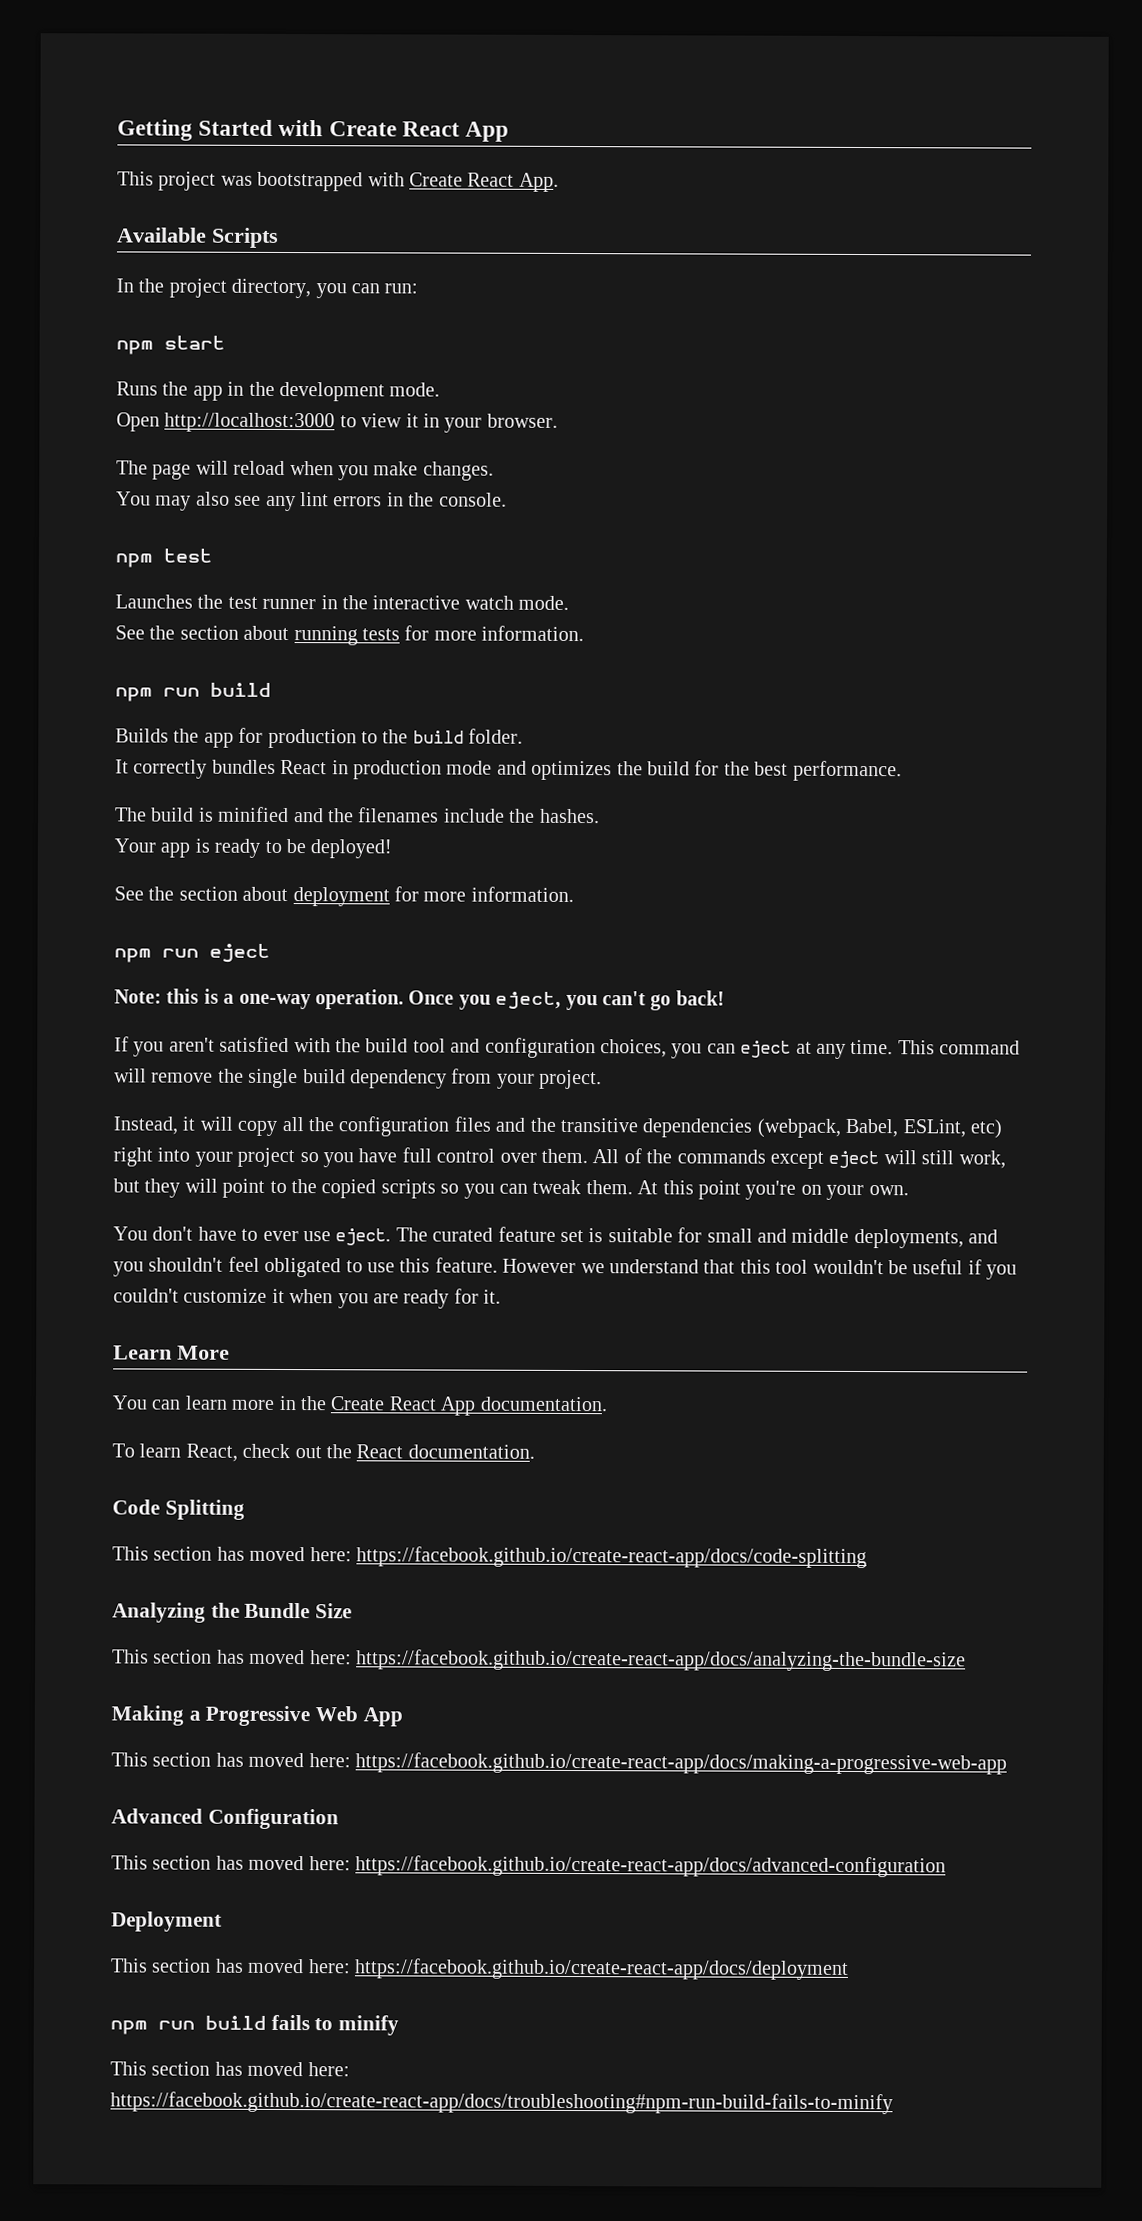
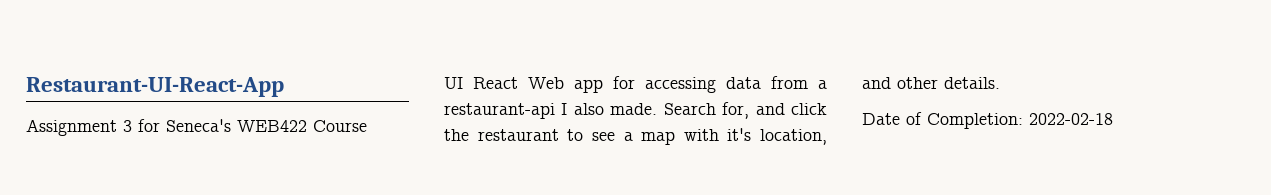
- Getting Started with Create React App
- This project was bootstrapped with Create React App.
- Available Scripts
- In the project directory, you can run:
- npm start
- Runs the app in the development mode.
- Open http://localhost:3000 to view it in your browser.
- The page will reload when you make changes.
- You may also see any lint errors in the console.
- npm test
- Launches the test runner in the interactive watch mode.
- See the section about running tests for more information.
- npm run build
- Builds the app for production to the build folder.
- It correctly bundles React in production mode and optimizes the build for the best performance.
- The build is minified and the filenames include the hashes.
- Your app is ready to be deployed!
- See the section about deployment for more information.
- npm run eject
- Note: this is a one-way operation. Once you eject, you can't go back!
- If you aren't satisfied with the build tool and configuration choices, you can eject at any time. This command will remove the single build dependency from your project.
- Instead, it will copy all the configuration files and the transitive dependencies (webpack, Babel, ESLint, etc) right into your project so you have full control over them. All of the commands except eject will still work, but they will point to the copied scripts so you can tweak them. At this point you're on your own.
- You don't have to ever use eject. The curated feature set is suitable for small and middle deployments, and you shouldn't feel obligated to use this feature. However we understand that this tool wouldn't be useful if you couldn't customize it when you are ready for it.
- Learn More
- You can learn more in the Create React App documentation.
- To learn React, check out the React documentation.
- Code Splitting
- This section has moved here: https://facebook.github.io/create-react-app/docs/code-splitting
- Analyzing the Bundle Size
- This section has moved here: https://facebook.github.io/create-react-app/docs/analyzing-the-bundle-size
- Making a Progressive Web App
- This section has moved here: https://facebook.github.io/create-react-app/docs/making-a-progressive-web-app
- Advanced Configuration
- This section has moved here: https://facebook.github.io/create-react-app/docs/advanced-configuration
- Deployment
- This section has moved here: https://facebook.github.io/create-react-app/docs/deployment
- npm run build fails to minify
- This section has moved here: https://facebook.github.io/create-react-app/docs/troubleshooting#npm-run-build-fails-to-minify
+ Restaurant-UI-React-App
+ Assignment 3 for Seneca's WEB422 Course
+ UI React Web app for accessing data from a restaurant-api I also made. Search for, and click the restaurant to see a map with it's location, and other details.
+ Date of Completion: 2022-02-18

